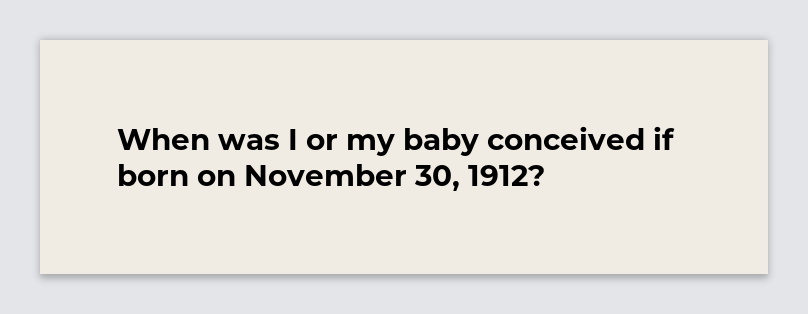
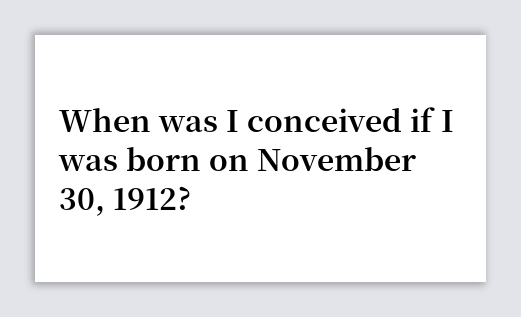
- When was I or my baby conceived if born on November 30, 1912?
+ When was I conceived if I was born on November 30, 1912?

